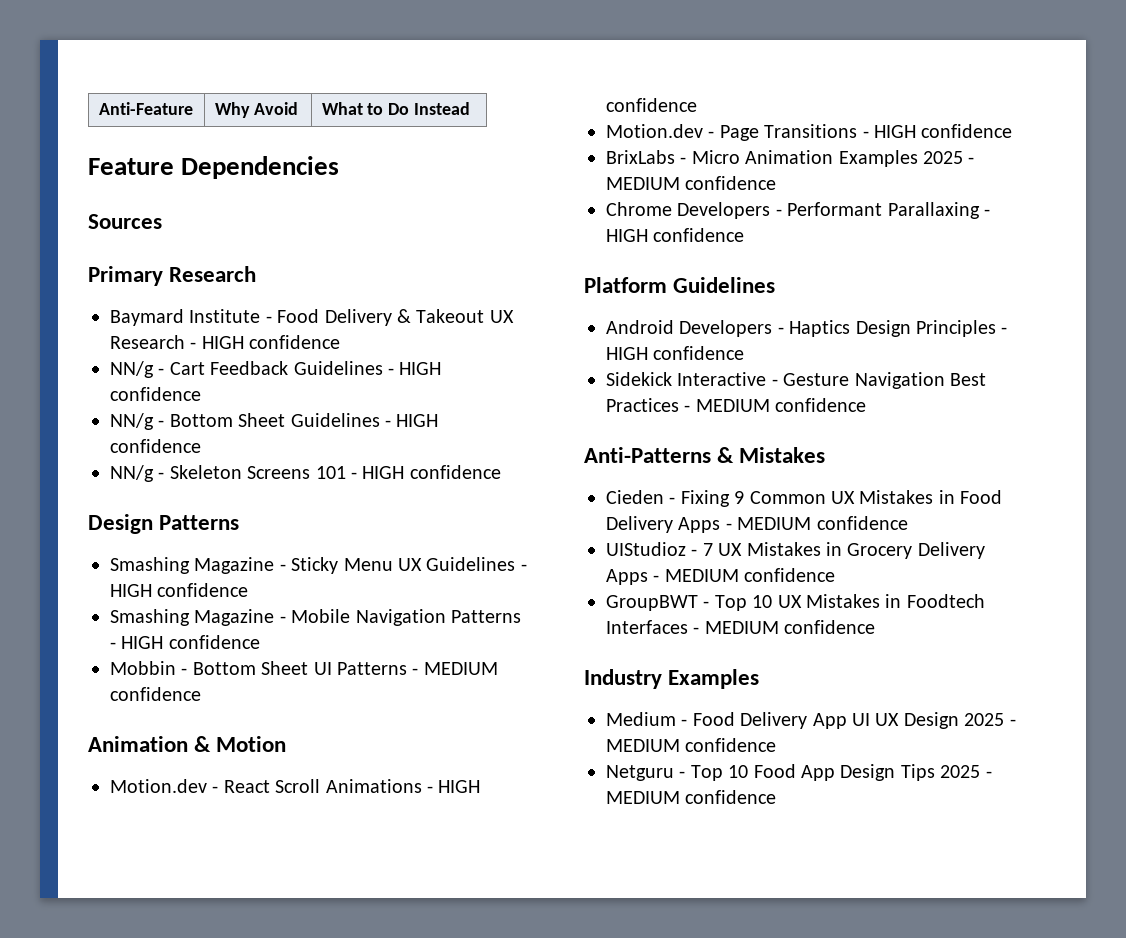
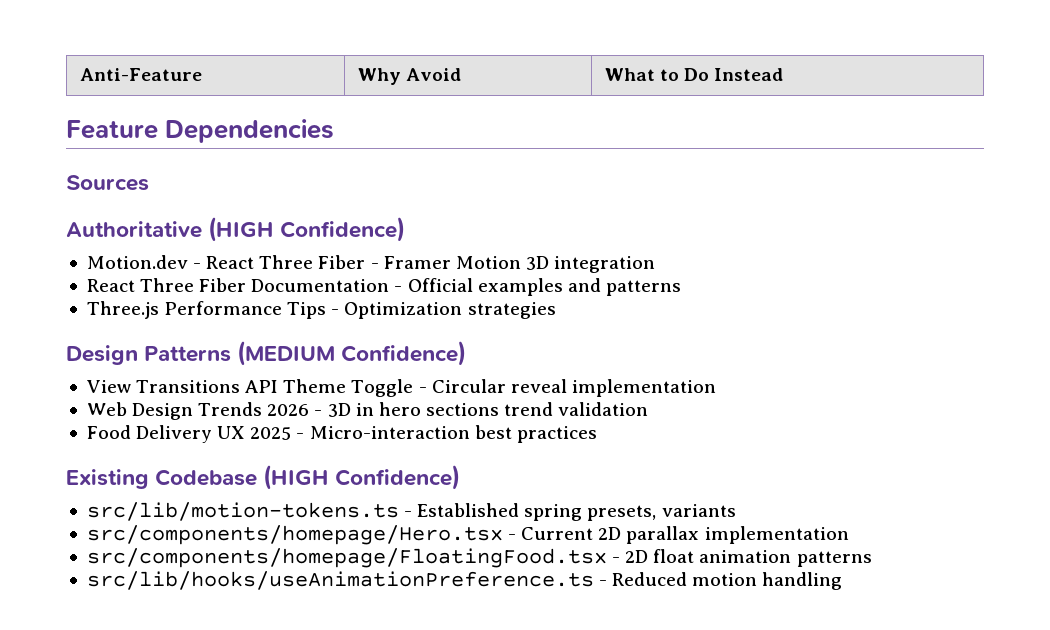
- Primary Research
- Baymard Institute - Food Delivery & Takeout UX Research - HIGH confidence
- NN/g - Cart Feedback Guidelines - HIGH confidence
- NN/g - Bottom Sheet Guidelines - HIGH confidence
- NN/g - Skeleton Screens 101 - HIGH confidence
- Design Patterns
- Smashing Magazine - Sticky Menu UX Guidelines - HIGH confidence
- Smashing Magazine - Mobile Navigation Patterns - HIGH confidence
- Mobbin - Bottom Sheet UI Patterns - MEDIUM confidence
- Animation & Motion
- Motion.dev - React Scroll Animations - HIGH confidence
- Motion.dev - Page Transitions - HIGH confidence
- BrixLabs - Micro Animation Examples 2025 - MEDIUM confidence
- Chrome Developers - Performant Parallaxing - HIGH confidence
- Platform Guidelines
- Android Developers - Haptics Design Principles - HIGH confidence
- Sidekick Interactive - Gesture Navigation Best Practices - MEDIUM confidence
- Anti-Patterns & Mistakes
- Cieden - Fixing 9 Common UX Mistakes in Food Delivery Apps - MEDIUM confidence
- UIStudioz - 7 UX Mistakes in Grocery Delivery Apps - MEDIUM confidence
- GroupBWT - Top 10 UX Mistakes in Foodtech Interfaces - MEDIUM confidence
- Industry Examples
- Medium - Food Delivery App UI UX Design 2025 - MEDIUM confidence
- Netguru - Top 10 Food App Design Tips 2025 - MEDIUM confidence
+ Authoritative (HIGH Confidence)
+ Motion.dev - React Three Fiber - Framer Motion 3D integration
+ React Three Fiber Documentation - Official examples and patterns
+ Three.js Performance Tips - Optimization strategies
+ Design Patterns (MEDIUM Confidence)
+ View Transitions API Theme Toggle - Circular reveal implementation
+ Web Design Trends 2026 - 3D in hero sections trend validation
+ Food Delivery UX 2025 - Micro-interaction best practices
+ Existing Codebase (HIGH Confidence)
+ src/lib/motion-tokens.ts - Established spring presets, variants
+ src/components/homepage/Hero.tsx - Current 2D parallax implementation
+ src/components/homepage/FloatingFood.tsx - 2D float animation patterns
+ src/lib/hooks/useAnimationPreference.ts - Reduced motion handling

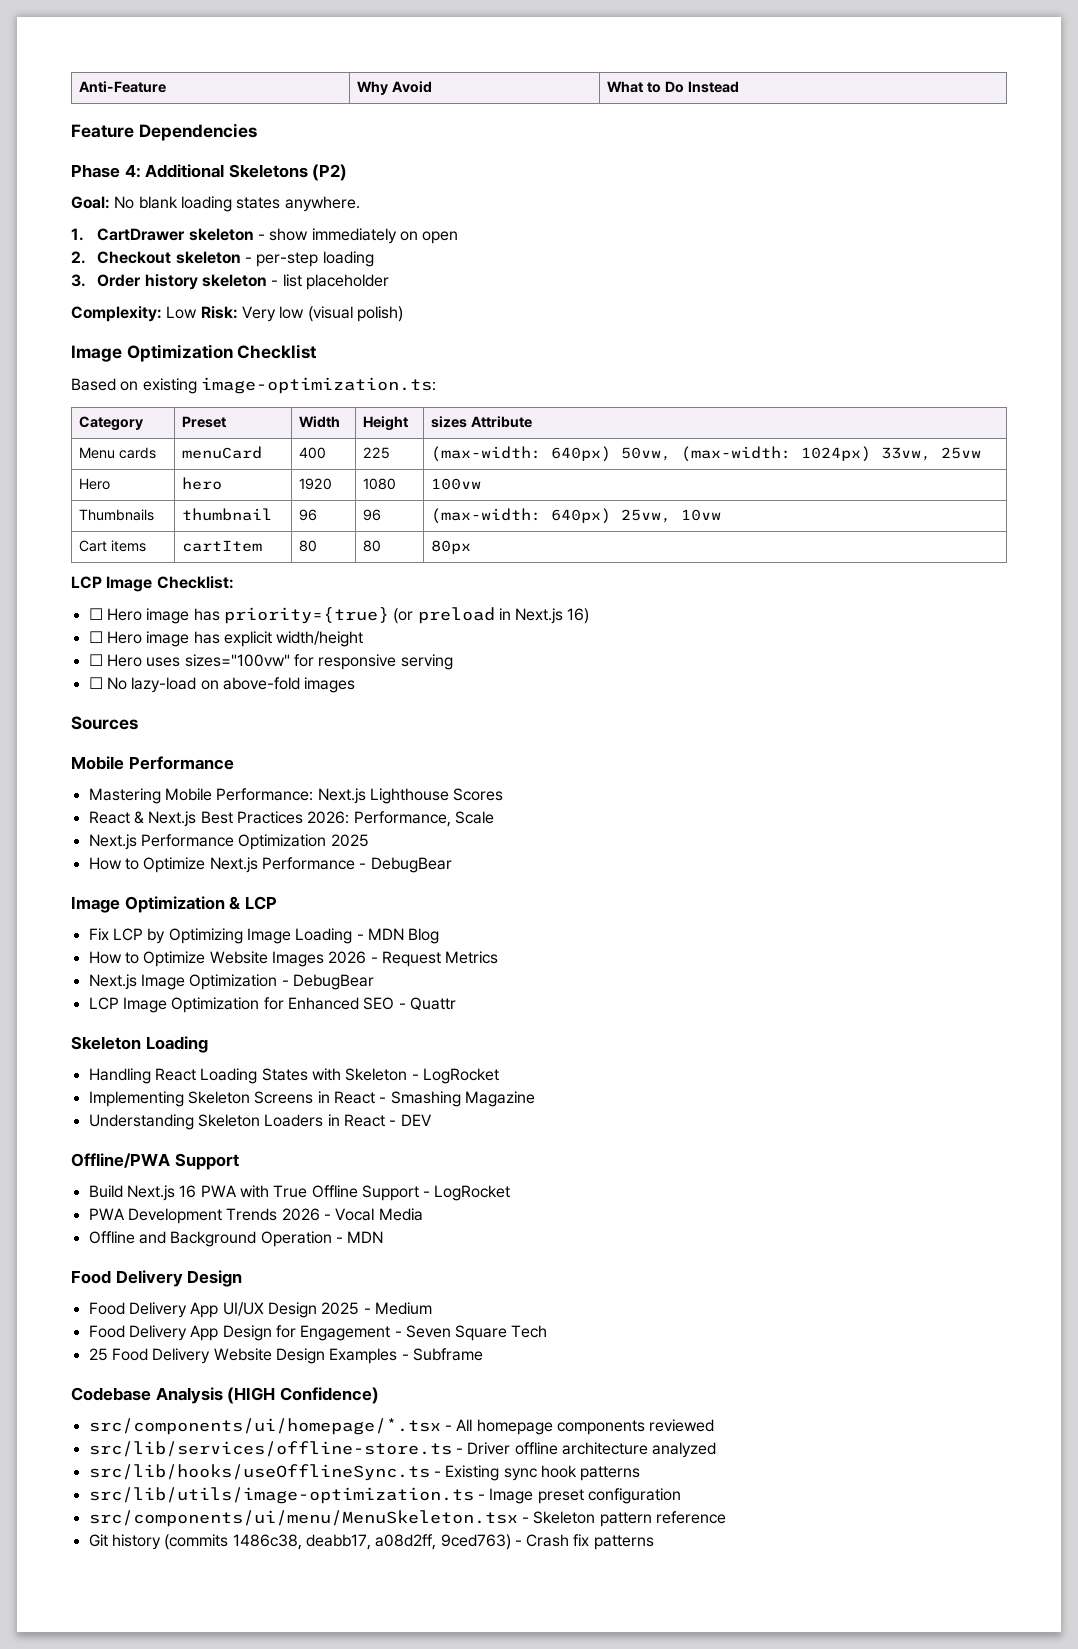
+ Phase 4: Additional Skeletons (P2)
+ Goal: No blank loading states anywhere.
+ 1. CartDrawer skeleton - show immediately on open
+ 2. Checkout skeleton - per-step loading
+ 3. Order history skeleton - list placeholder
+ Complexity: Low Risk: Very low (visual polish)
+ Image Optimization Checklist
+ Based on existing image-optimization.ts:
+ Category | Preset | Width | Height | sizes Attribute
+ Menu cards | menuCard | 400 | 225 | (max-width: 640px) 50vw, (max-width: 1024px) 33vw, 25vw
+ Hero | hero | 1920 | 1080 | 100vw
+ Thumbnails | thumbnail | 96 | 96 | (max-width: 640px) 25vw, 10vw
+ Cart items | cartItem | 80 | 80 | 80px
+ LCP Image Checklist:
+ ☐ Hero image has priority={true} (or preload in Next.js 16)
+ ☐ Hero image has explicit width/height
+ ☐ Hero uses sizes="100vw" for responsive serving
+ ☐ No lazy-load on above-fold images
  Sources
- Authoritative (HIGH Confidence)
- Motion.dev - React Three Fiber - Framer Motion 3D integration
- React Three Fiber Documentation - Official examples and patterns
- Three.js Performance Tips - Optimization strategies
- Design Patterns (MEDIUM Confidence)
- View Transitions API Theme Toggle - Circular reveal implementation
- Web Design Trends 2026 - 3D in hero sections trend validation
- Food Delivery UX 2025 - Micro-interaction best practices
- Existing Codebase (HIGH Confidence)
- src/lib/motion-tokens.ts - Established spring presets, variants
- src/components/homepage/Hero.tsx - Current 2D parallax implementation
- src/components/homepage/FloatingFood.tsx - 2D float animation patterns
- src/lib/hooks/useAnimationPreference.ts - Reduced motion handling
+ Mobile Performance
+ Mastering Mobile Performance: Next.js Lighthouse Scores
+ React & Next.js Best Practices 2026: Performance, Scale
+ Next.js Performance Optimization 2025
+ How to Optimize Next.js Performance - DebugBear
+ Image Optimization & LCP
+ Fix LCP by Optimizing Image Loading - MDN Blog
+ How to Optimize Website Images 2026 - Request Metrics
+ Next.js Image Optimization - DebugBear
+ LCP Image Optimization for Enhanced SEO - Quattr
+ Skeleton Loading
+ Handling React Loading States with Skeleton - LogRocket
+ Implementing Skeleton Screens in React - Smashing Magazine
+ Understanding Skeleton Loaders in React - DEV
+ Offline/PWA Support
+ Build Next.js 16 PWA with True Offline Support - LogRocket
+ PWA Development Trends 2026 - Vocal Media
+ Offline and Background Operation - MDN
+ Food Delivery Design
+ Food Delivery App UI/UX Design 2025 - Medium
+ Food Delivery App Design for Engagement - Seven Square Tech
+ 25 Food Delivery Website Design Examples - Subframe
+ Codebase Analysis (HIGH Confidence)
+ src/components/ui/homepage/*.tsx - All homepage components reviewed
+ src/lib/services/offline-store.ts - Driver offline architecture analyzed
+ src/lib/hooks/useOfflineSync.ts - Existing sync hook patterns
+ src/lib/utils/image-optimization.ts - Image preset configuration
+ src/components/ui/menu/MenuSkeleton.tsx - Skeleton pattern reference
+ Git history (commits 1486c38, deabb17, a08d2ff, 9ced763) - Crash fix patterns

